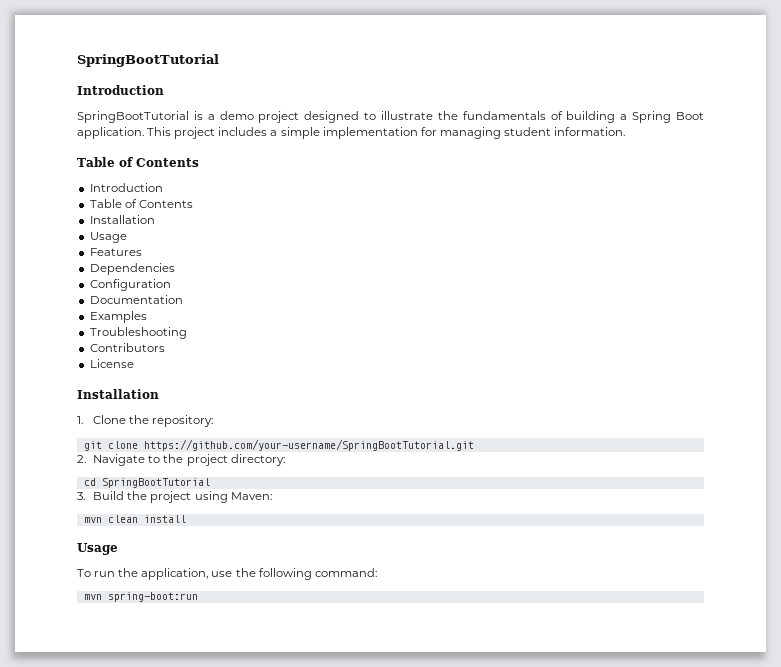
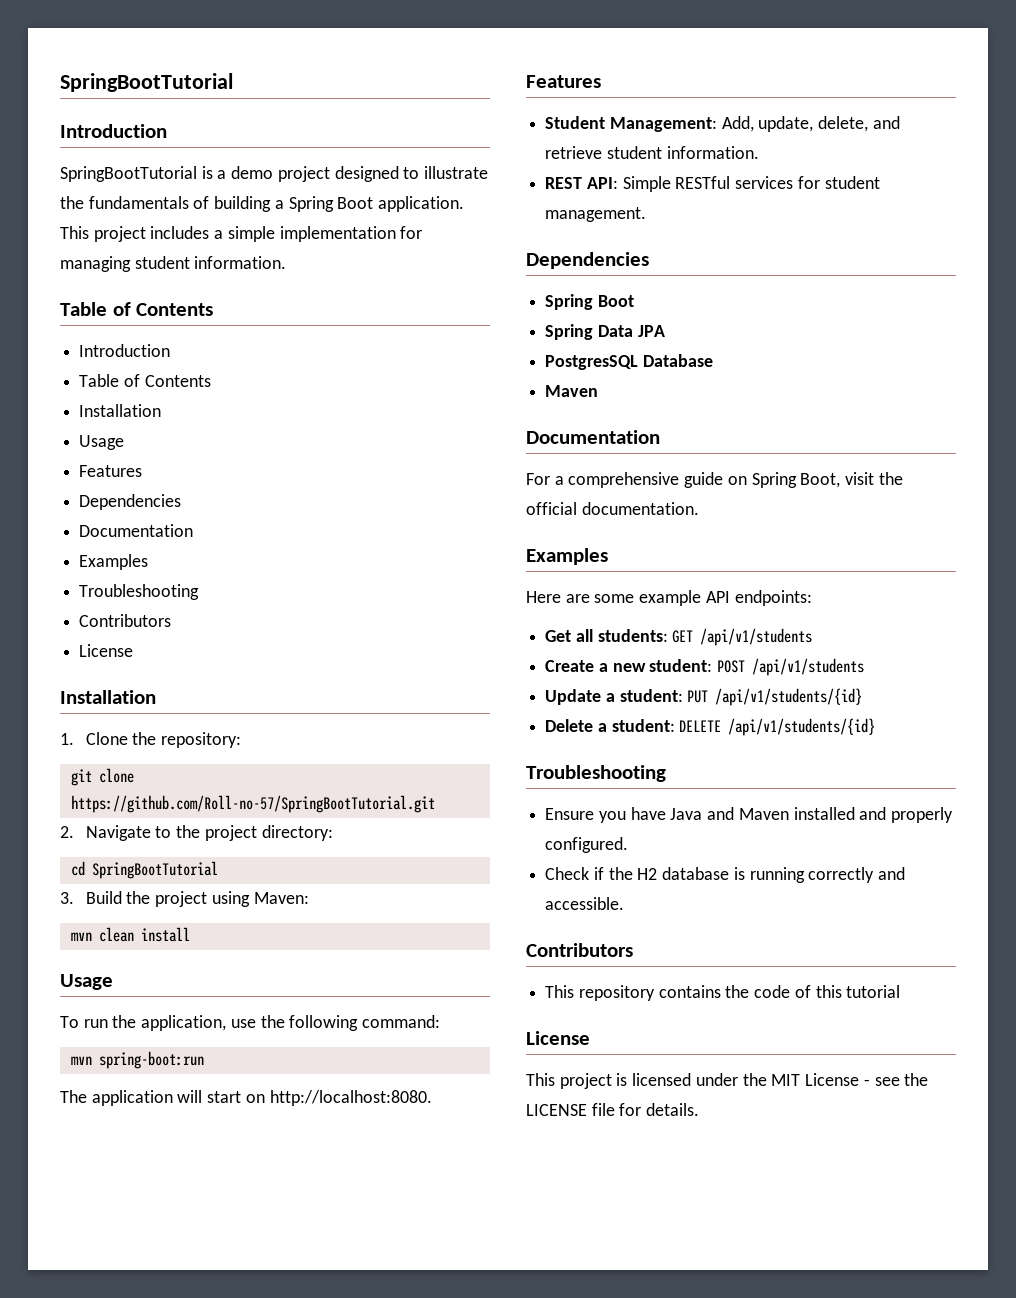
- Configuration
- git clone https://github.com/your-username/SpringBootTutorial.git
+ git clone https://github.com/Roll-no-57/SpringBootTutorial.git
+ The application will start on http://localhost:8080.
+ Features
+ Student Management: Add, update, delete, and retrieve student information.
+ REST API: Simple RESTful services for student management.
+ Dependencies
+ Spring Boot
+ Spring Data JPA
+ PostgresSQL Database
+ Maven
+ Documentation
+ For a comprehensive guide on Spring Boot, visit the official documentation.
+ Examples
+ Here are some example API endpoints:
+ Get all students: GET /api/v1/students
+ Create a new student: POST /api/v1/students
+ Update a student: PUT /api/v1/students/{id}
+ Delete a student: DELETE /api/v1/students/{id}
+ Troubleshooting
+ Ensure you have Java and Maven installed and properly configured.
+ Check if the H2 database is running correctly and accessible.
+ Contributors
+ This repository contains the code of this tutorial
+ License
+ This project is licensed under the MIT License - see the LICENSE file for details.

